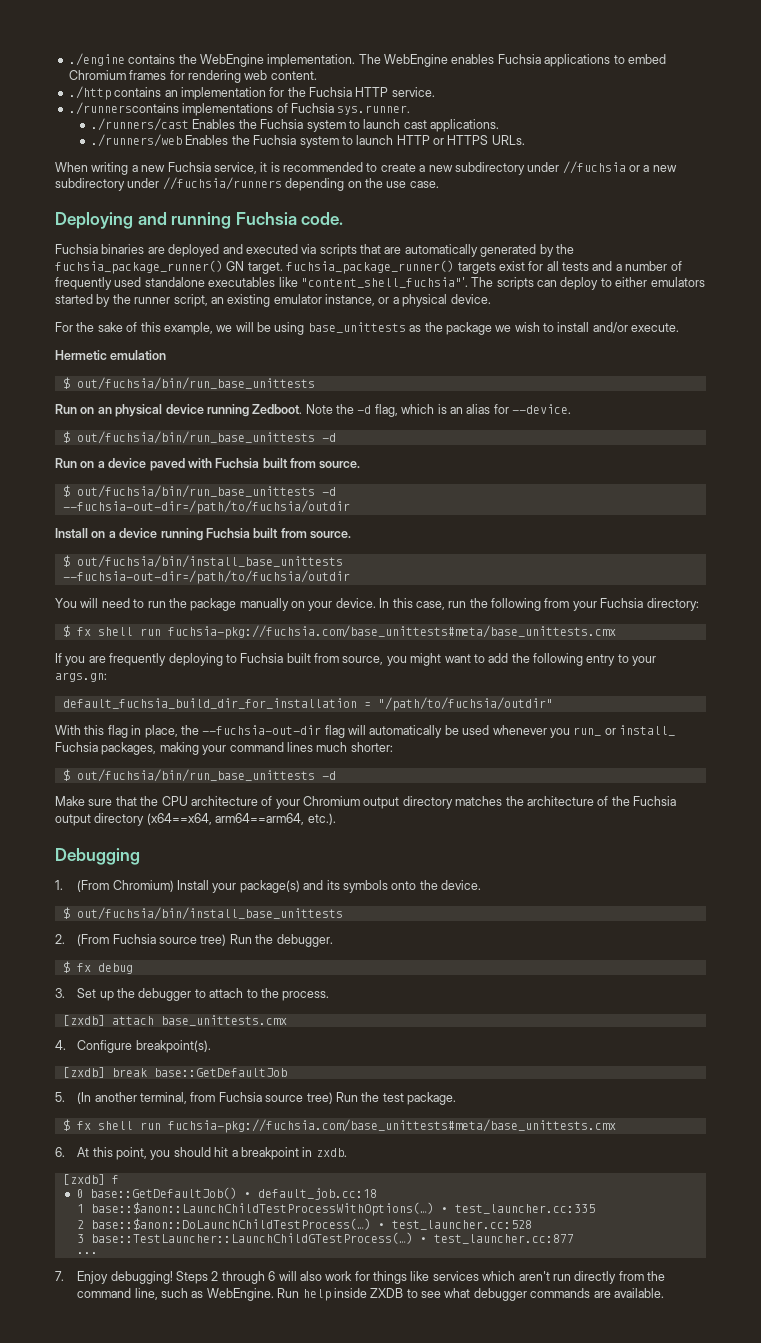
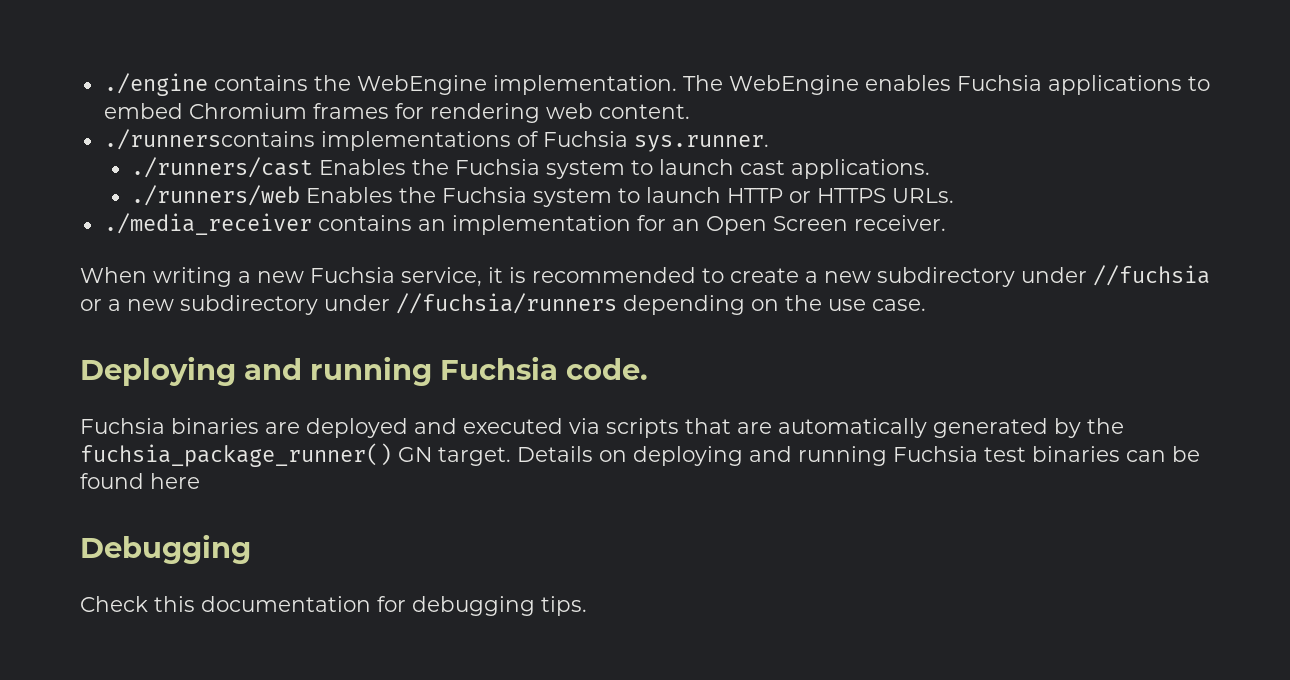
- ./http contains an implementation for the Fuchsia HTTP service.
+ ./media_receiver contains an implementation for an Open Screen receiver.
- Fuchsia binaries are deployed and executed via scripts that are automatically generated by the fuchsia_package_runner() GN target. fuchsia_package_runner() targets exist for all tests and a number of frequently used standalone executables like "content_shell_fuchsia"'. The scripts can deploy to either emulators started by the runner script, an existing emulator instance, or a physical device.
- For the sake of this example, we will be using base_unittests as the package we wish to install and/or execute.
- Hermetic emulation
- $ out/fuchsia/bin/run_base_unittests
- Run on an physical device running Zedboot. Note the -d flag, which is an alias for --device.
- $ out/fuchsia/bin/run_base_unittests -d
- Run on a device paved with Fuchsia built from source.
- $ out/fuchsia/bin/run_base_unittests -d
- --fuchsia-out-dir=/path/to/fuchsia/outdir
- Install on a device running Fuchsia built from source.
- $ out/fuchsia/bin/install_base_unittests
- --fuchsia-out-dir=/path/to/fuchsia/outdir
- You will need to run the package manually on your device. In this case, run the following from your Fuchsia directory:
- $ fx shell run fuchsia-pkg://fuchsia.com/base_unittests#meta/base_unittests.cmx
- If you are frequently deploying to Fuchsia built from source, you might want to add the following entry to your args.gn:
- default_fuchsia_build_dir_for_installation = "/path/to/fuchsia/outdir"
- With this flag in place, the --fuchsia-out-dir flag will automatically be used whenever you run_ or install_ Fuchsia packages, making your command lines much shorter:
- $ out/fuchsia/bin/run_base_unittests -d
- Make sure that the CPU architecture of your Chromium output directory matches the architecture of the Fuchsia output directory (x64==x64, arm64==arm64, etc.).
+ Fuchsia binaries are deployed and executed via scripts that are automatically generated by the fuchsia_package_runner() GN target. Details on deploying and running Fuchsia test binaries can be found here
  Debugging
- 1. (From Chromium) Install your package(s) and its symbols onto the device.
- $ out/fuchsia/bin/install_base_unittests
- 2. (From Fuchsia source tree) Run the debugger.
- $ fx debug
- 3. Set up the debugger to attach to the process.
- [zxdb] attach base_unittests.cmx
- 4. Configure breakpoint(s).
- [zxdb] break base::GetDefaultJob
- 5. (In another terminal, from Fuchsia source tree) Run the test package.
- $ fx shell run fuchsia-pkg://fuchsia.com/base_unittests#meta/base_unittests.cmx
- 6. At this point, you should hit a breakpoint in zxdb.
- [zxdb] f
- 0 base::GetDefaultJob() • default_job.cc:18
- 1 base::$anon::LaunchChildTestProcessWithOptions(…) • test_launcher.cc:335
- 2 base::$anon::DoLaunchChildTestProcess(…) • test_launcher.cc:528
- 3 base::TestLauncher::LaunchChildGTestProcess(…) • test_launcher.cc:877
- ...
- 7. Enjoy debugging! Steps 2 through 6 will also work for things like services which aren't run directly from the command line, such as WebEngine. Run help inside ZXDB to see what debugger commands are available.
+ Check this documentation for debugging tips.

